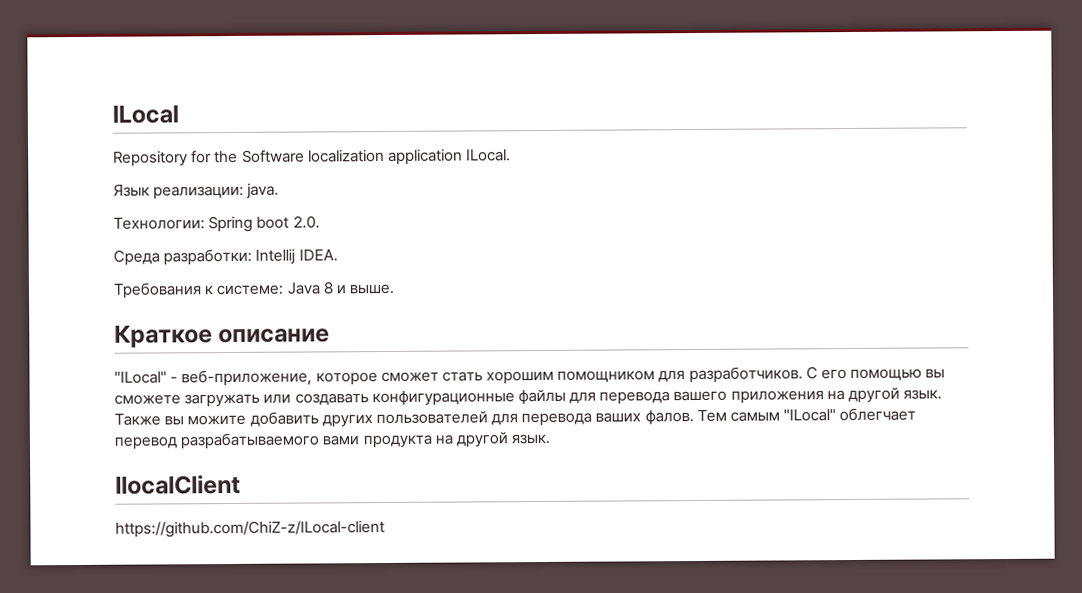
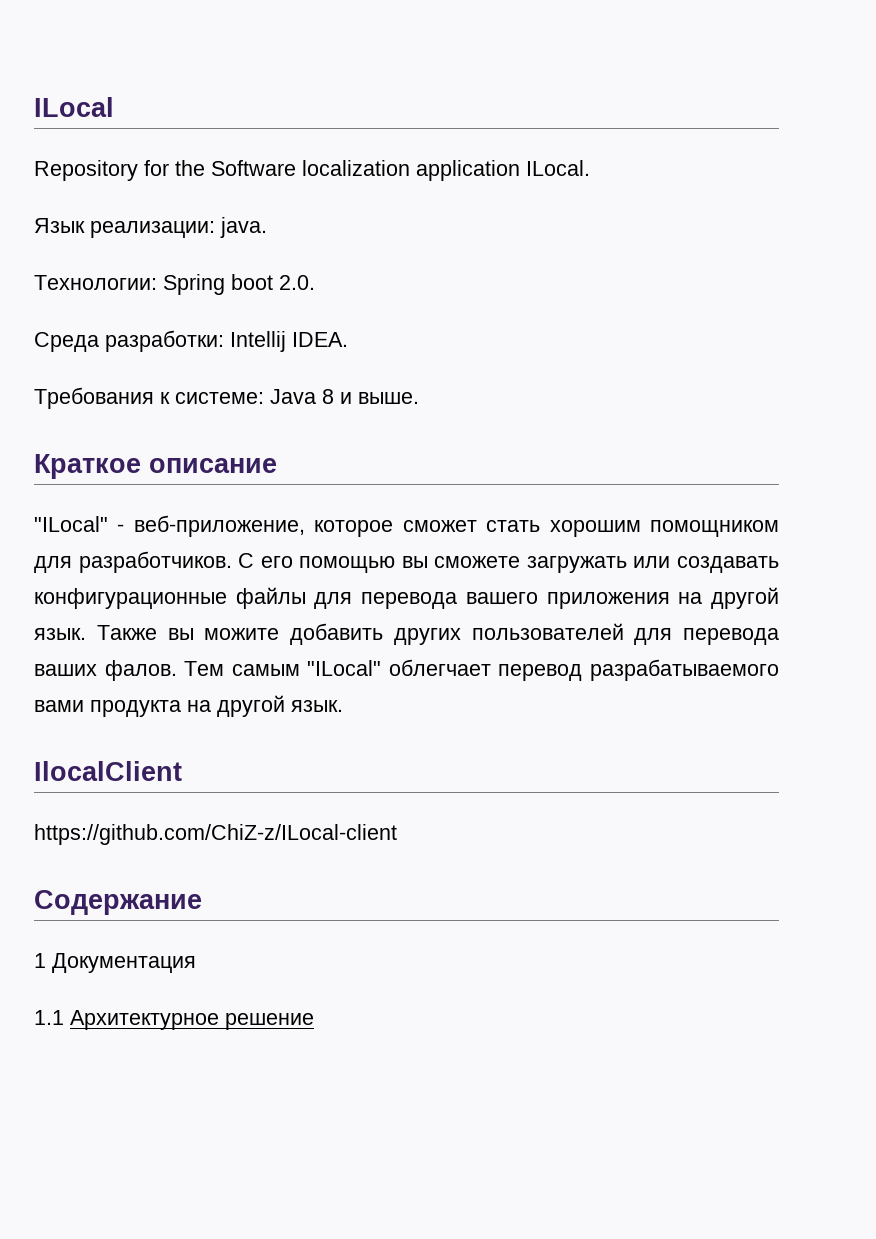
+ Содержание
+ 1 Документация
+ 1.1 Архитектурное решение

